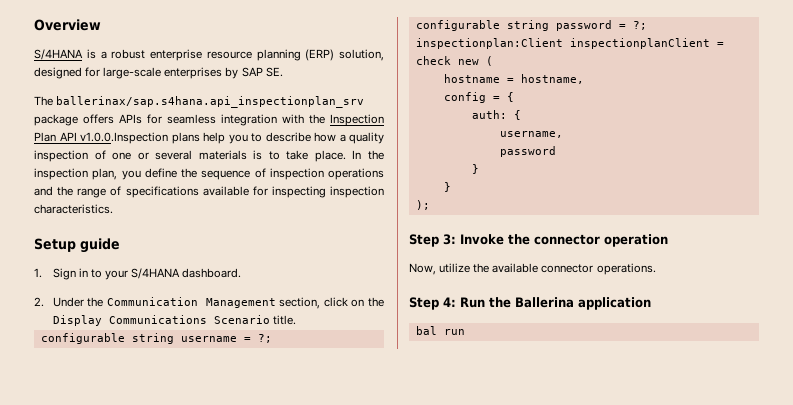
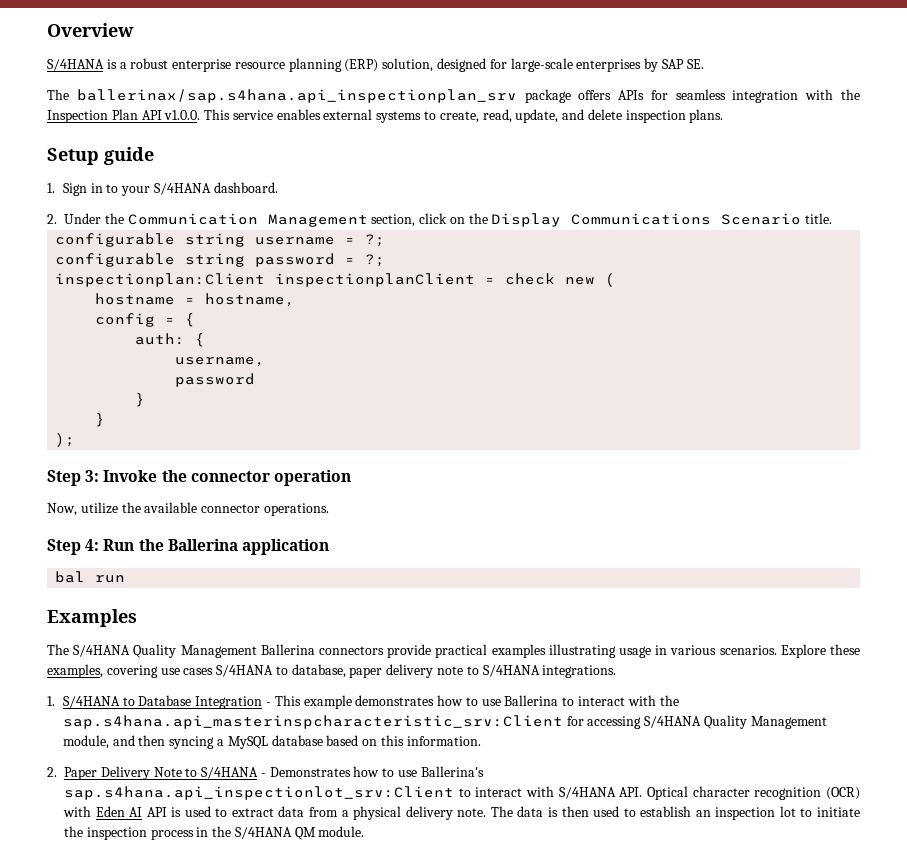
- The ballerinax/sap.s4hana.api_inspectionplan_srv package offers APIs for seamless integration with the Inspection Plan API v1.0.0.Inspection plans help you to describe how a quality inspection of one or several materials is to take place. In the inspection plan, you define the sequence of inspection operations and the range of specifications available for inspecting inspection characteristics.
+ The ballerinax/sap.s4hana.api_inspectionplan_srv package offers APIs for seamless integration with the Inspection Plan API v1.0.0. This service enables external systems to create, read, update, and delete inspection plans.
+ Examples
+ The S/4HANA Quality Management Ballerina connectors provide practical examples illustrating usage in various scenarios. Explore these examples, covering use cases S/4HANA to database, paper delivery note to S/4HANA integrations.
+ 1. S/4HANA to Database Integration - This example demonstrates how to use Ballerina to interact with the sap.s4hana.api_masterinspcharacteristic_srv:Client for accessing S/4HANA Quality Management module, and then syncing a MySQL database based on this information.
+ 2. Paper Delivery Note to S/4HANA - Demonstrates how to use Ballerina's sap.s4hana.api_inspectionlot_srv:Client to interact with S/4HANA API. Optical character recognition (OCR) with Eden AI API is used to extract data from a physical delivery note. The data is then used to establish an inspection lot to initiate the inspection process in the S/4HANA QM module.

